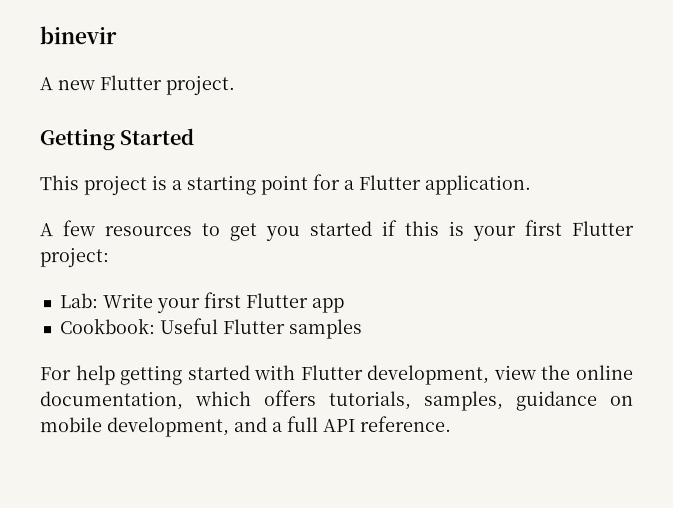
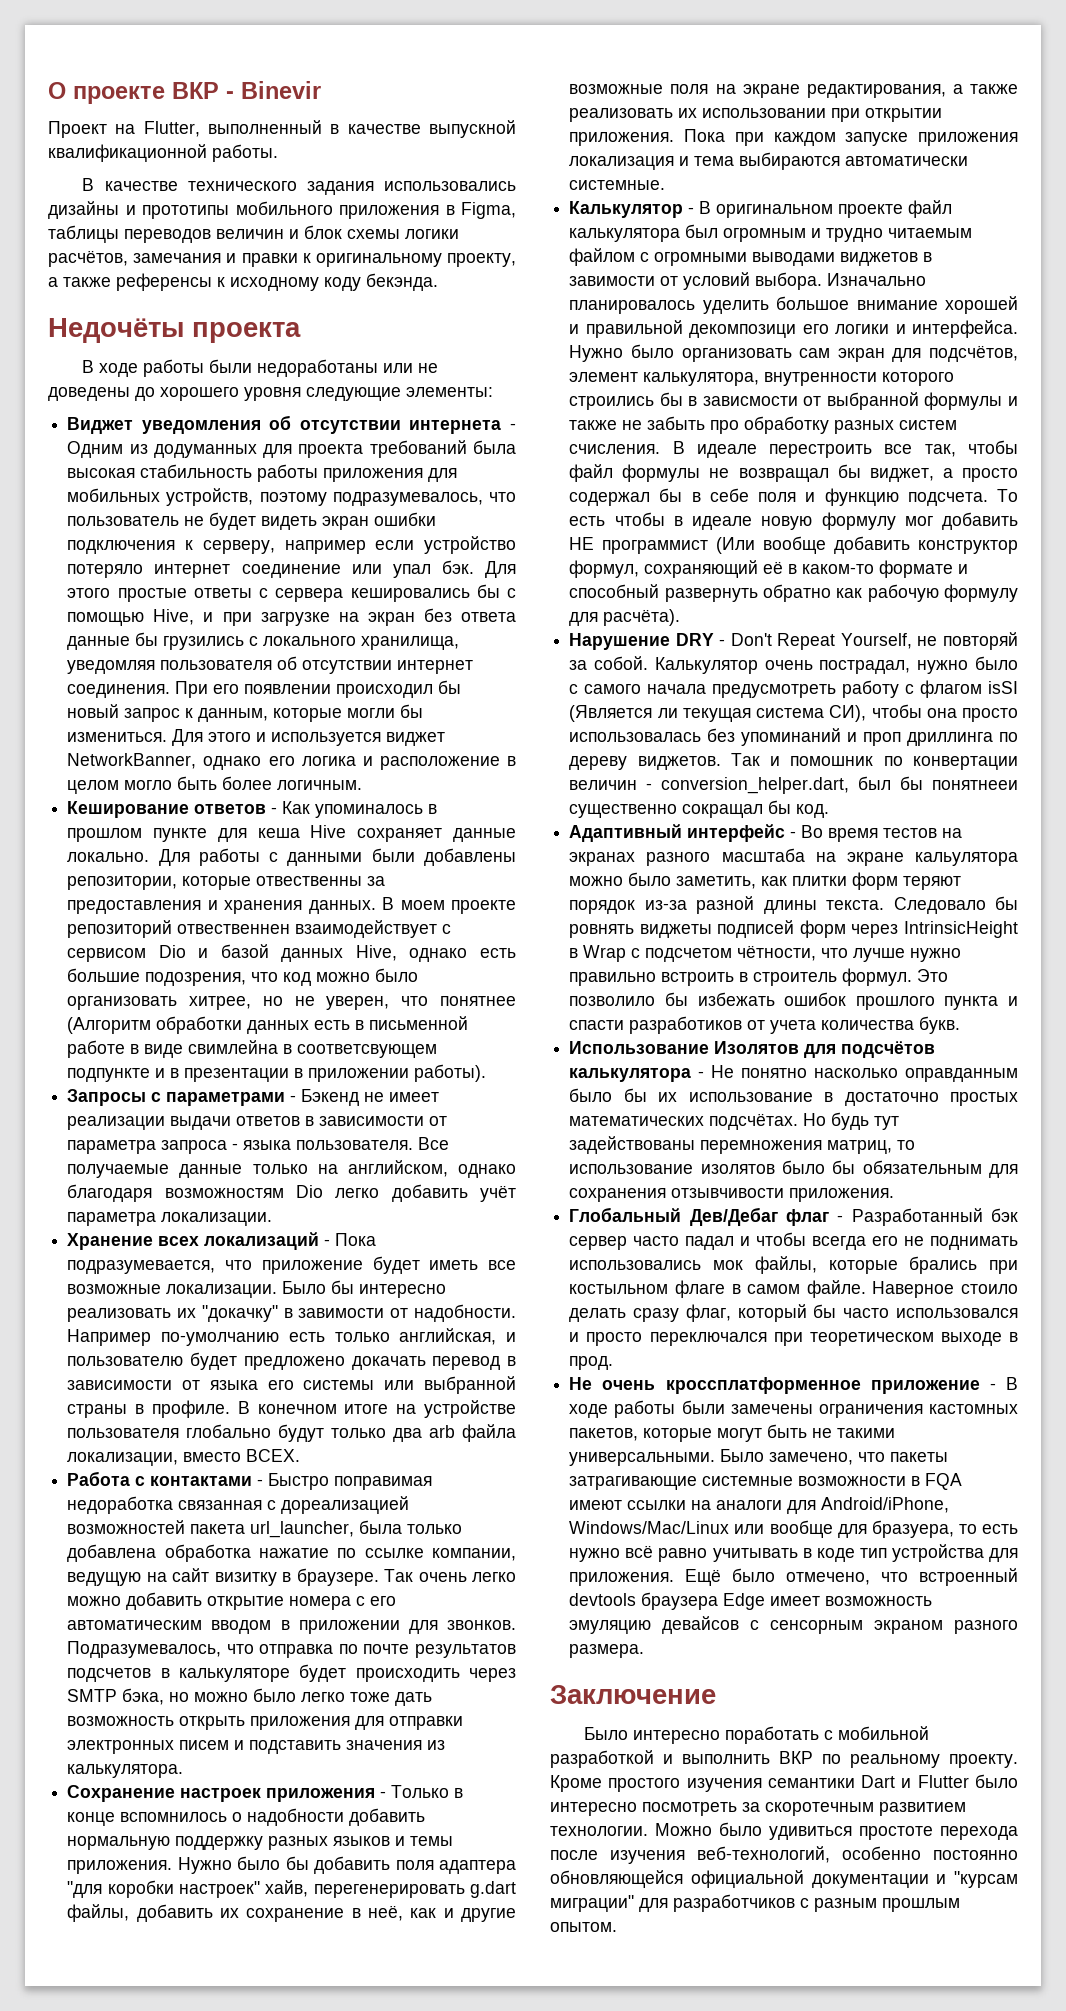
- binevir
- A new Flutter project.
- Getting Started
- This project is a starting point for a Flutter application.
- A few resources to get you started if this is your first Flutter project:
- Lab: Write your first Flutter app
- Cookbook: Useful Flutter samples
- For help getting started with Flutter development, view the online documentation, which offers tutorials, samples, guidance on mobile development, and a full API reference.
+ О проекте ВКР - Binevir
+ Проект на Flutter, выполненный в качестве выпускной квалификационной работы.
+ В качестве технического задания использовались дизайны и прототипы мобильного приложения в Figma, таблицы переводов величин и блок схемы логики расчётов, замечания и правки к оригинальному проекту, а также референсы к исходному коду бекэнда.
+ Недочёты проекта
+ В ходе работы были недоработаны или не доведены до хорошего уровня следующие элементы:
+ Виджет уведомления об отсутствии интернета - Одним из додуманных для проекта требований была высокая стабильность работы приложения для мобильных устройств, поэтому подразумевалось, что пользователь не будет видеть экран ошибки подключения к серверу, например если устройство потеряло интернет соединение или упал бэк. Для этого простые ответы с сервера кешировались бы с помощью Hive, и при загрузке на экран без ответа данные бы грузились с локального хранилища, уведомляя пользователя об отсутствии интернет соединения. При его появлении происходил бы новый запрос к данным, которые могли бы измениться. Для этого и используется виджет NetworkBanner, однако его логика и расположение в целом могло быть более логичным.
+ Кеширование ответов - Как упоминалось в прошлом пункте для кеша Hive сохраняет данные локально. Для работы с данными были добавлены репозитории, которые отвественны за предоставления и хранения данных. В моем проекте репозиторий отвественнен взаимодействует с сервисом Dio и базой данных Hive, однако есть большие подозрения, что код можно было организовать хитрее, но не уверен, что понятнее (Алгоритм обработки данных есть в письменной работе в виде свимлейна в соответсвующем подпункте и в презентации в приложении работы).
+ Запросы с параметрами - Бэкенд не имеет реализации выдачи ответов в зависимости от параметра запроса - языка пользователя. Все получаемые данные только на английском, однако благодаря возможностям Dio легко добавить учёт параметра локализации.
+ Хранение всех локализаций - Пока подразумевается, что приложение будет иметь все возможные локализации. Было бы интересно реализовать их "докачку" в завимости от надобности. Например по-умолчанию есть только английская, и пользователю будет предложено докачать перевод в зависимости от языка его системы или выбранной страны в профиле. В конечном итоге на устройстве пользователя глобально будут только два arb файла локализации, вместо ВСЕХ.
+ Работа с контактами - Быстро поправимая недоработка связанная с дореализацией возможностей пакета url_launcher, была только добавлена обработка нажатие по ссылке компании, ведущую на сайт визитку в браузере. Так очень легко можно добавить открытие номера с его автоматическим вводом в приложении для звонков. Подразумевалось, что отправка по почте результатов подсчетов в калькуляторе будет происходить через SMTP бэка, но можно было легко тоже дать возможность открыть приложения для отправки электронных писем и подставить значения из калькулятора.
+ Сохранение настроек приложения - Только в конце вспомнилось о надобности добавить нормальную поддержку разных языков и темы приложения. Нужно было бы добавить поля адаптера "для коробки настроек" хайв, перегенерировать g.dart файлы, добавить их сохранение в неё, как и другие возможные поля на экране редактирования, а также реализовать их использовании при открытии приложения. Пока при каждом запуске приложения локализация и тема выбираются автоматически системные.
+ Калькулятор - В оригинальном проекте файл калькулятора был огромным и трудно читаемым файлом с огромными выводами виджетов в завимости от условий выбора. Изначально планировалось уделить большое внимание хорошей и правильной декомпозици его логики и интерфейса. Нужно было организовать сам экран для подсчётов, элемент калькулятора, внутренности которого строились бы в зависмости от выбранной формулы и также не забыть про обработку разных систем счисления. В идеале перестроить все так, чтобы файл формулы не возвращал бы виджет, а просто содержал бы в себе поля и функцию подсчета. То есть чтобы в идеале новую формулу мог добавить НЕ программист (Или вообще добавить конструктор формул, сохраняющий её в каком-то формате и способный развернуть обратно как рабочую формулу для расчёта).
+ Нарушение DRY - Don't Repeat Yourself, не повторяй за собой. Калькулятор очень пострадал, нужно было с самого начала предусмотреть работу с флагом isSI (Является ли текущая система СИ), чтобы она просто использовалась без упоминаний и проп дриллинга по дереву виджетов. Так и помошник по конвертации величин - conversion_helper.dart, был бы понятнееи существенно сокращал бы код.
+ Адаптивный интерфейс - Во время тестов на экранах разного масштаба на экране кальулятора можно было заметить, как плитки форм теряют порядок из-за разной длины текста. Следовало бы ровнять виджеты подписей форм через IntrinsicHeight в Wrap с подсчетом чётности, что лучше нужно правильно встроить в строитель формул. Это позволило бы избежать ошибок прошлого пункта и спасти разработиков от учета количества букв.
+ Использование Изолятов для подсчётов калькулятора - Не понятно насколько оправданным было бы их использование в достаточно простых математических подсчётах. Но будь тут задействованы перемножения матриц, то использование изолятов было бы обязательным для сохранения отзывчивости приложения.
+ Глобальный Дев/Дебаг флаг - Разработанный бэк сервер часто падал и чтобы всегда его не поднимать использовались мок файлы, которые брались при костыльном флаге в самом файле. Наверное стоило делать сразу флаг, который бы часто использовался и просто переключался при теоретическом выходе в прод.
+ Не очень кроссплатформенное приложение - В ходе работы были замечены ограничения кастомных пакетов, которые могут быть не такими универсальными. Было замечено, что пакеты затрагивающие системные возможности в FQA имеют ссылки на аналоги для Android/iPhone, Windows/Mac/Linux или вообще для бразуера, то есть нужно всё равно учитывать в коде тип устройства для приложения. Ещё было отмечено, что встроенный devtools браузера Edge имеет возможность эмуляцию девайсов с сенсорным экраном разного размера.
+ Заключение
+ Было интересно поработать с мобильной разработкой и выполнить ВКР по реальному проекту. Кроме простого изучения семантики Dart и Flutter было интересно посмотреть за скоротечным развитием технологии. Можно было удивиться простоте перехода после изучения веб-технологий, особенно постоянно обновляющейся официальной документации и "курсам миграции" для разработчиков с разным прошлым опытом.

